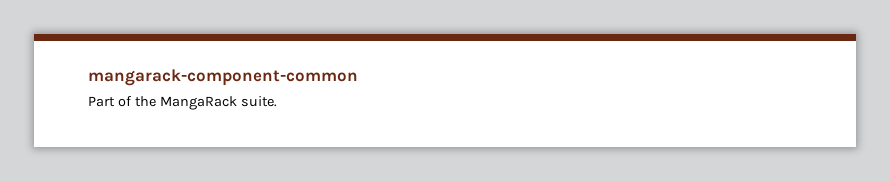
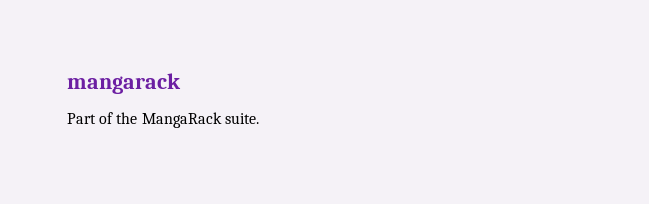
- mangarack-component-common
+ mangarack

